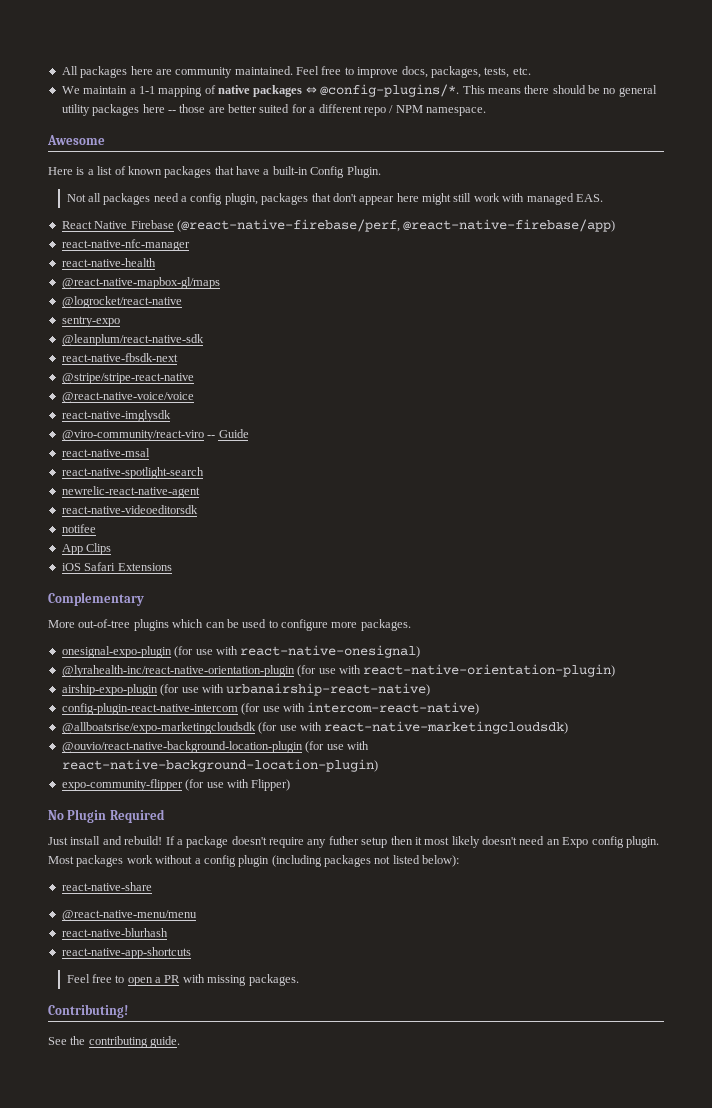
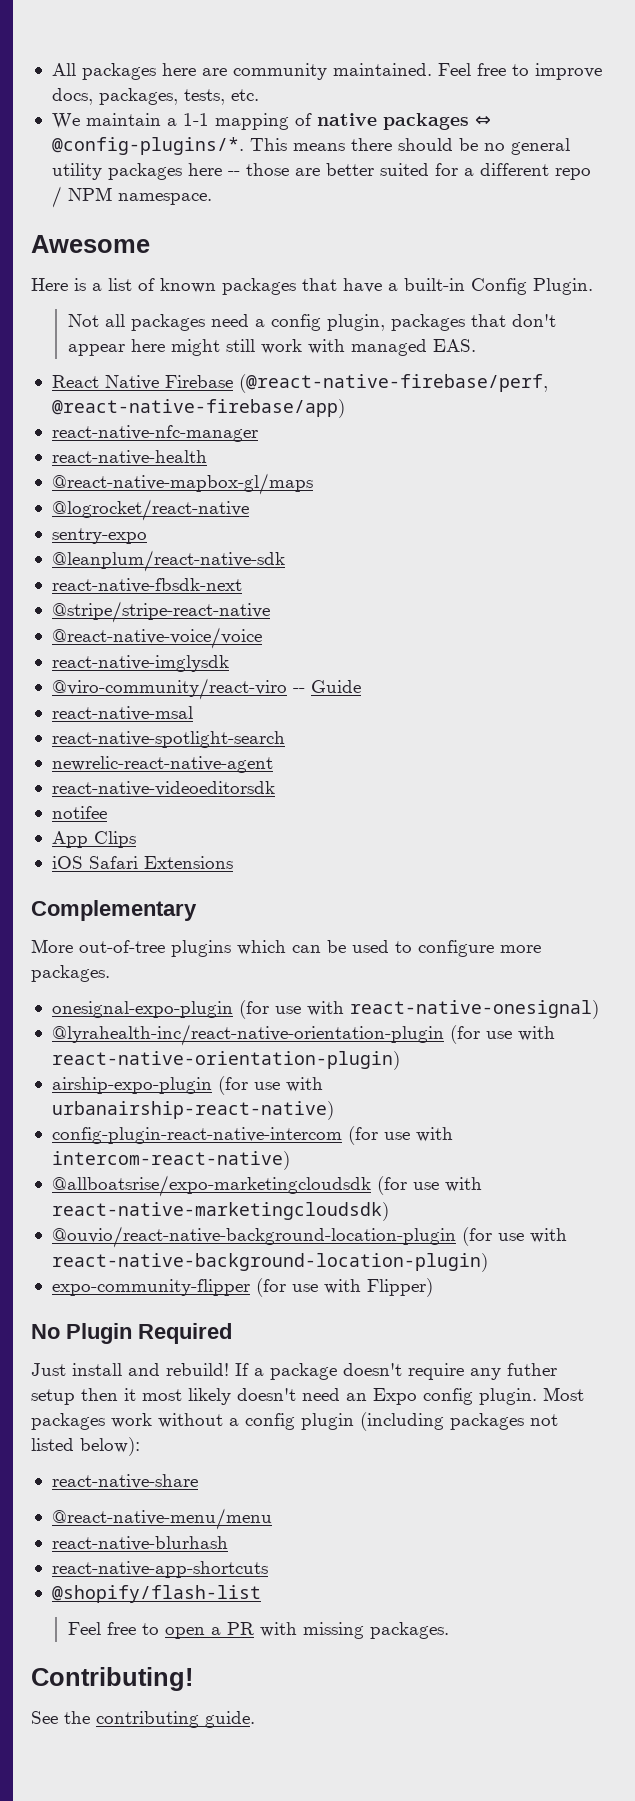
+ @shopify/flash-list

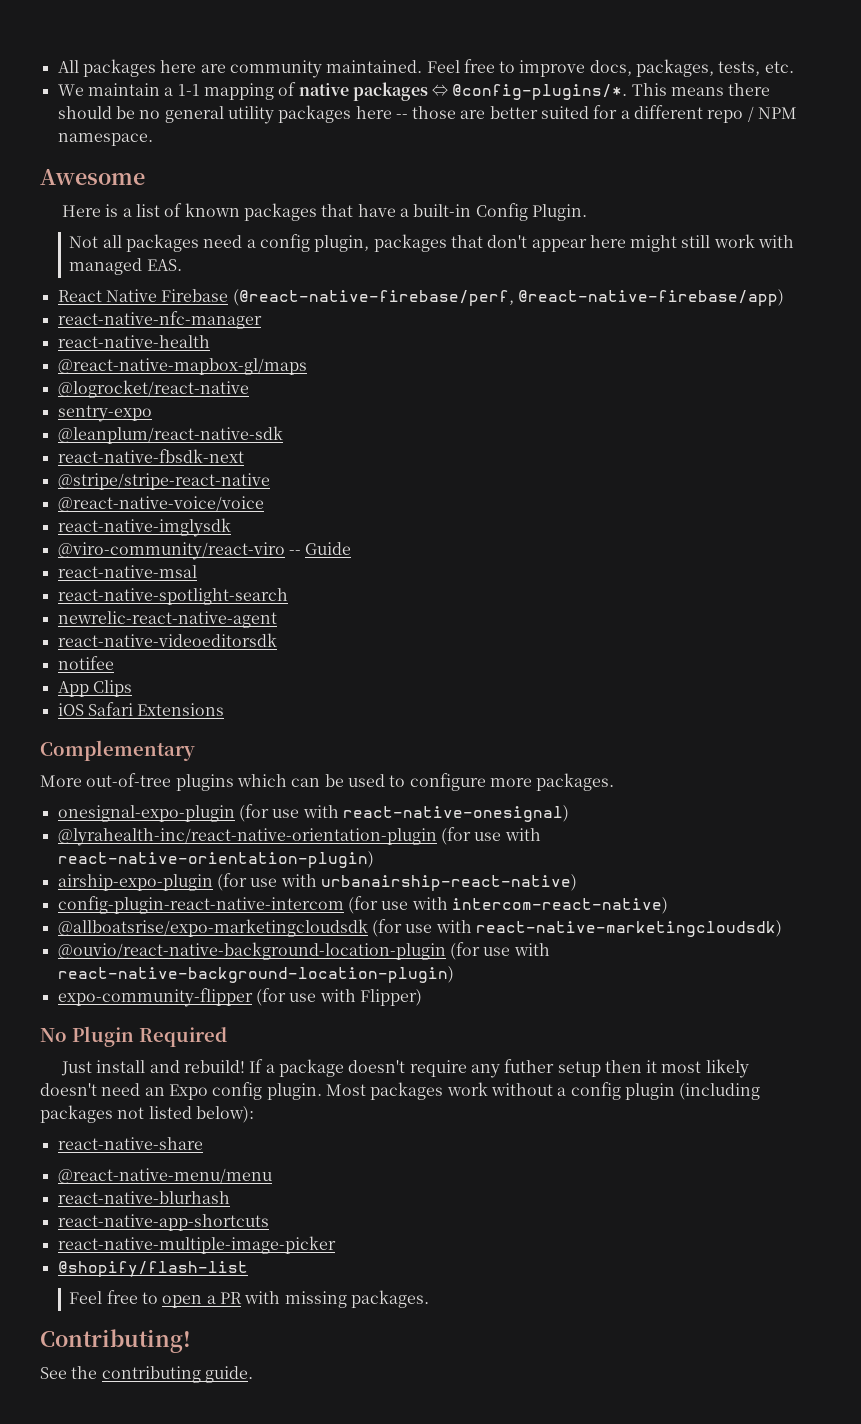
+ react-native-multiple-image-picker

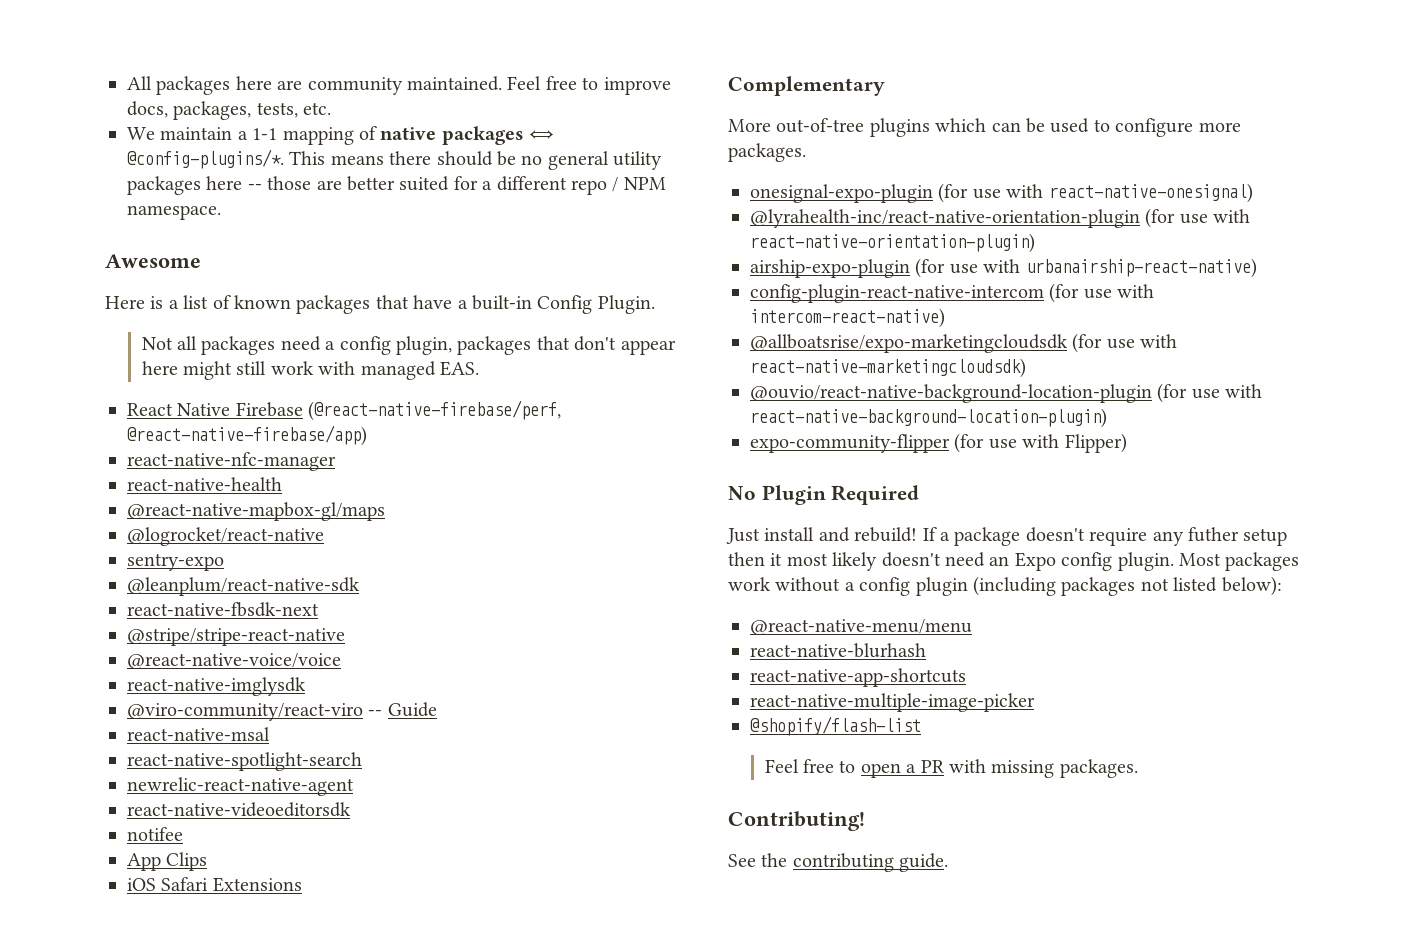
- react-native-share

